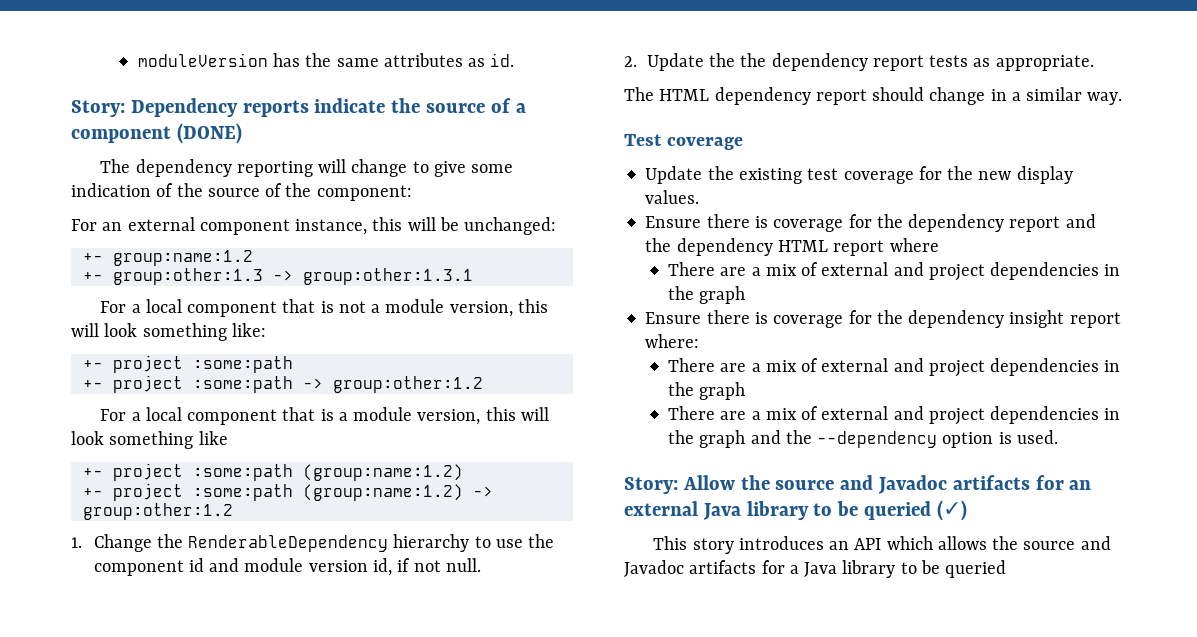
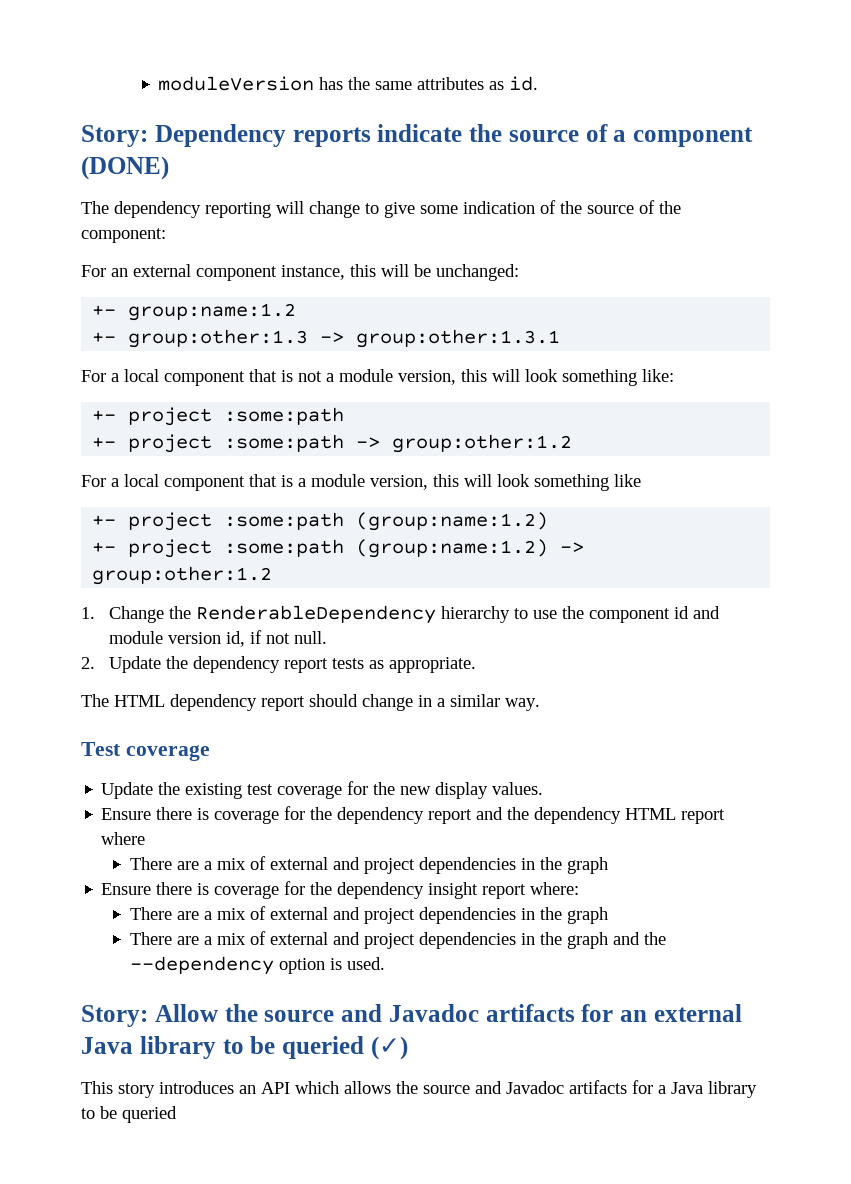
- 2. Update the the dependency report tests as appropriate.
+ 2. Update the dependency report tests as appropriate.

